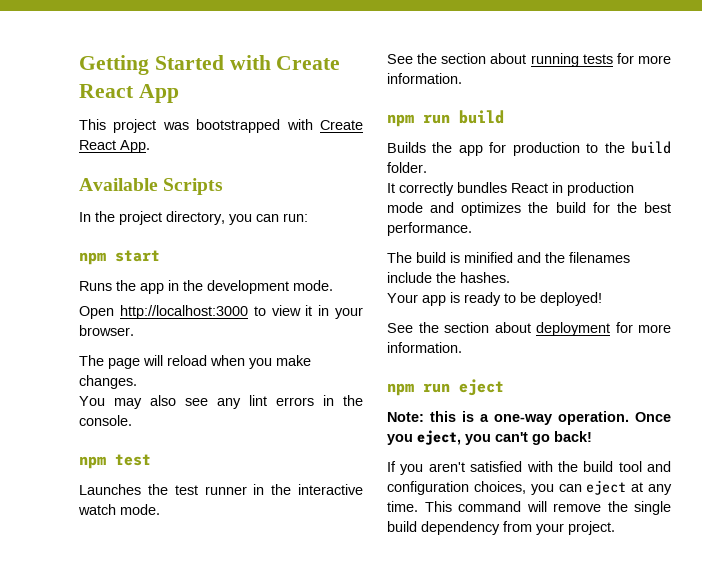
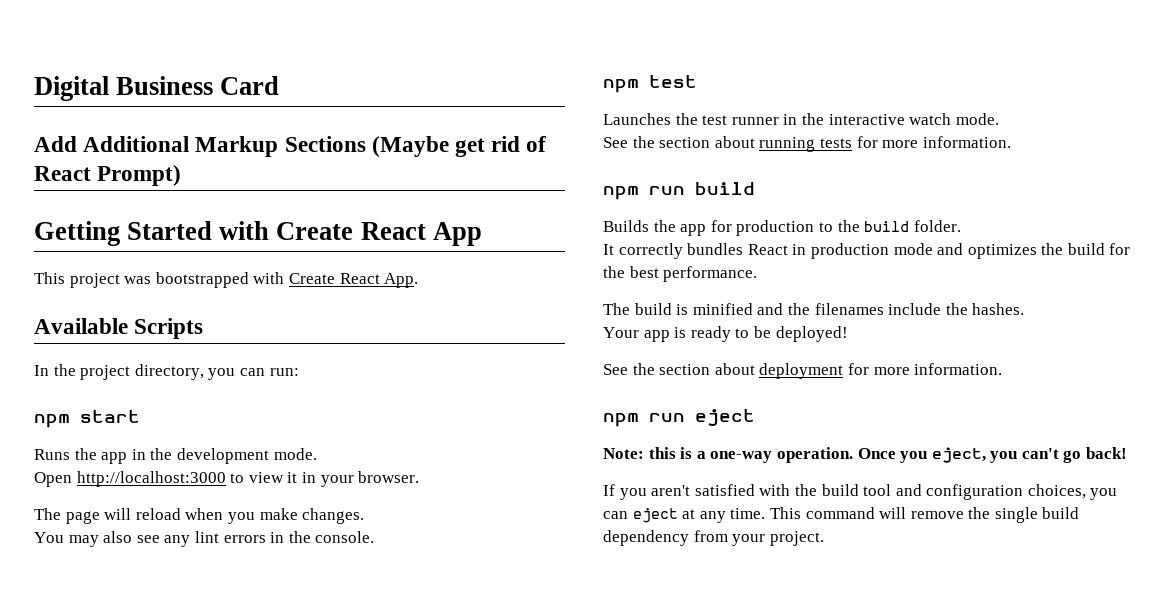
+ Digital Business Card
+ Add Additional Markup Sections (Maybe get rid of React Prompt)

